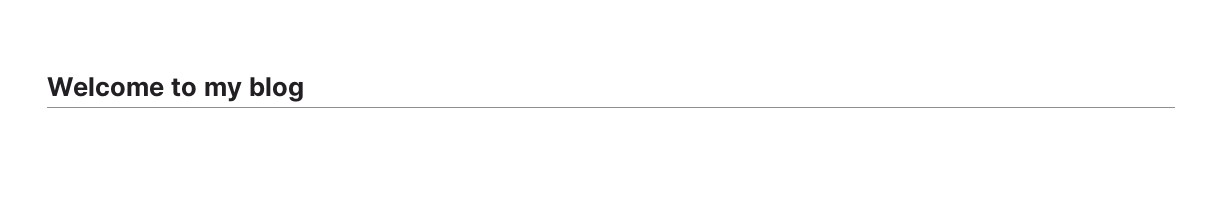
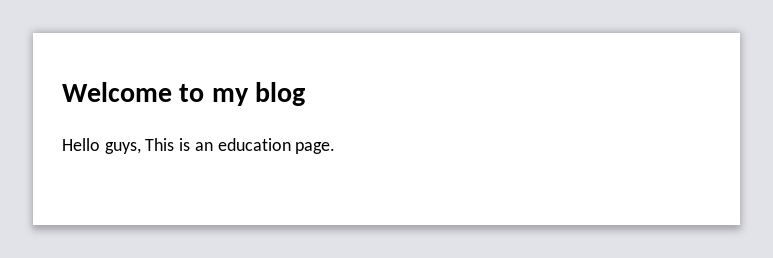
+ Hello guys, This is an education page.

